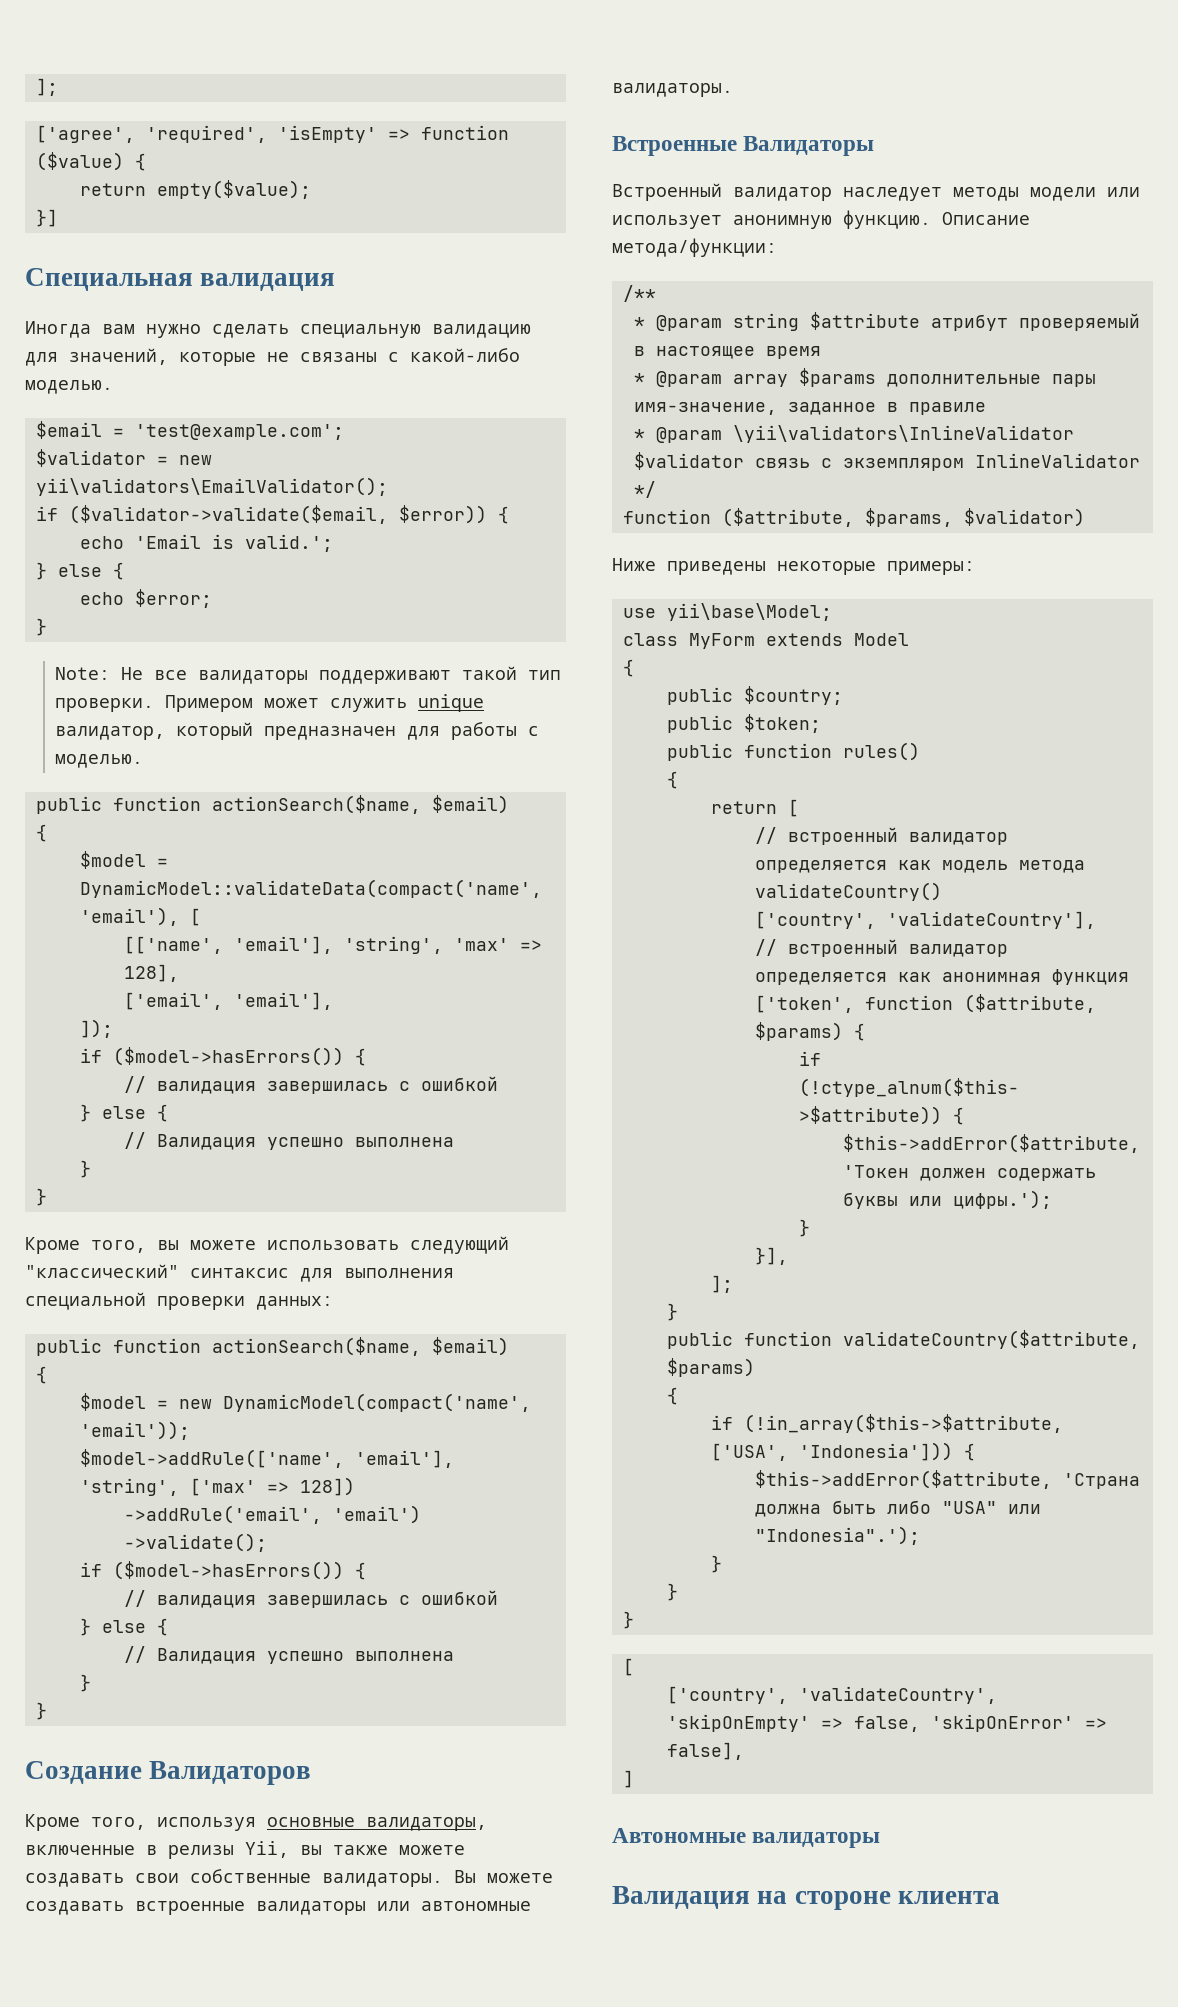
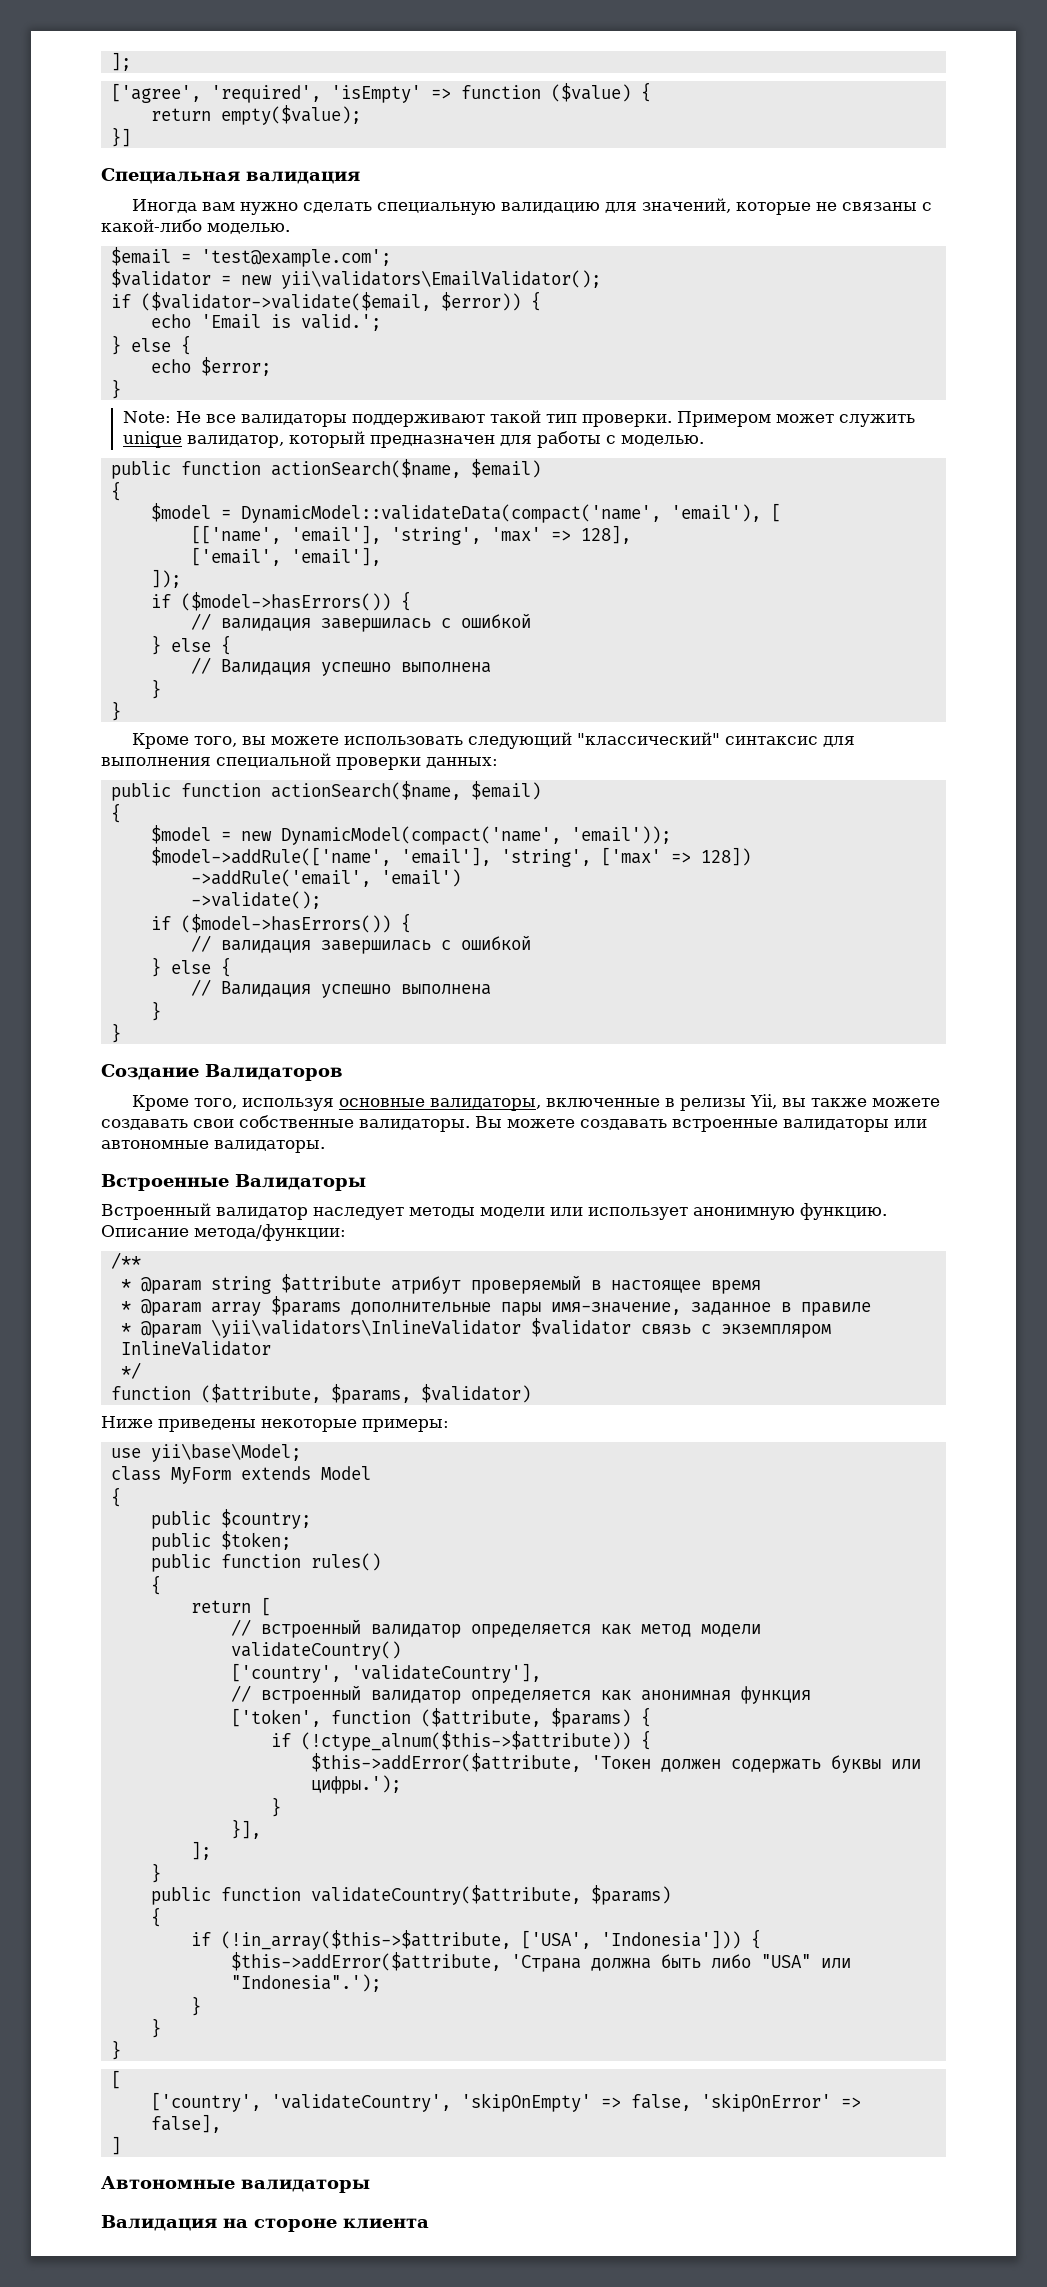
- // встроенный валидатор определяется как модель метода validateCountry()
+ // встроенный валидатор определяется как метод модели validateCountry()

